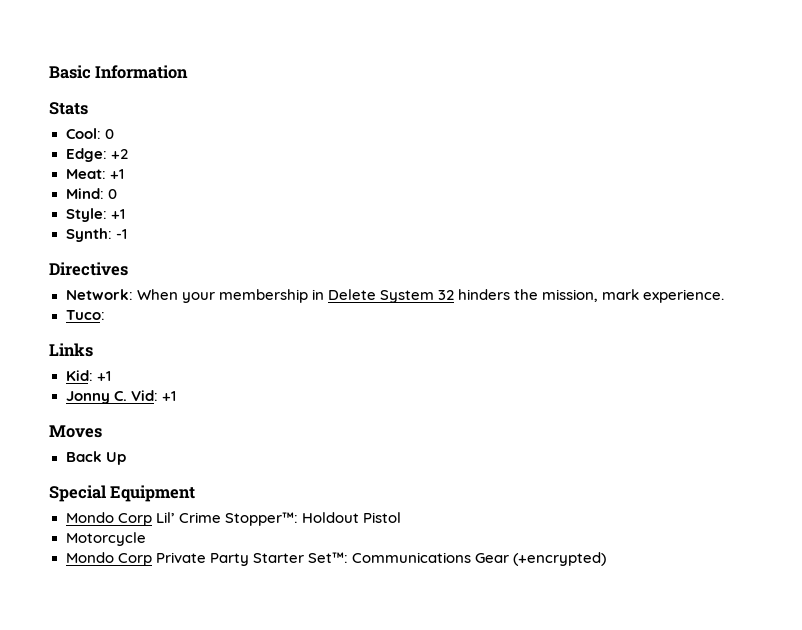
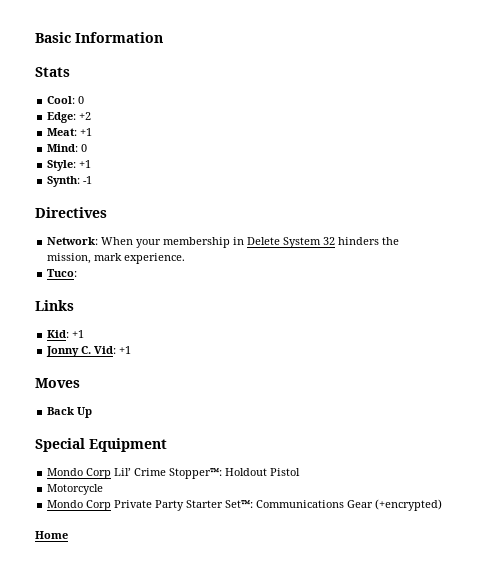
+ Home

